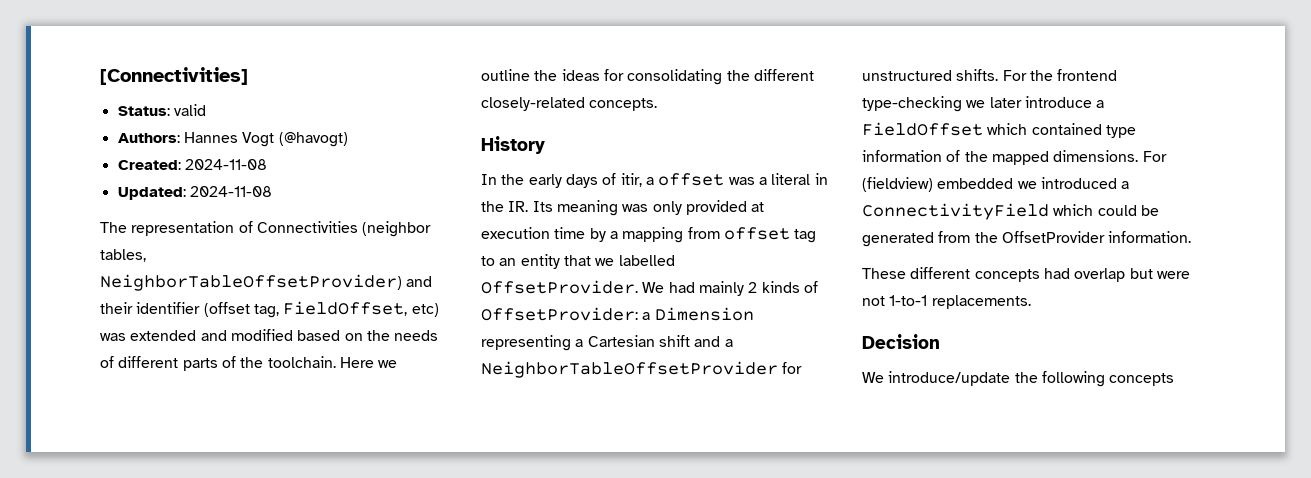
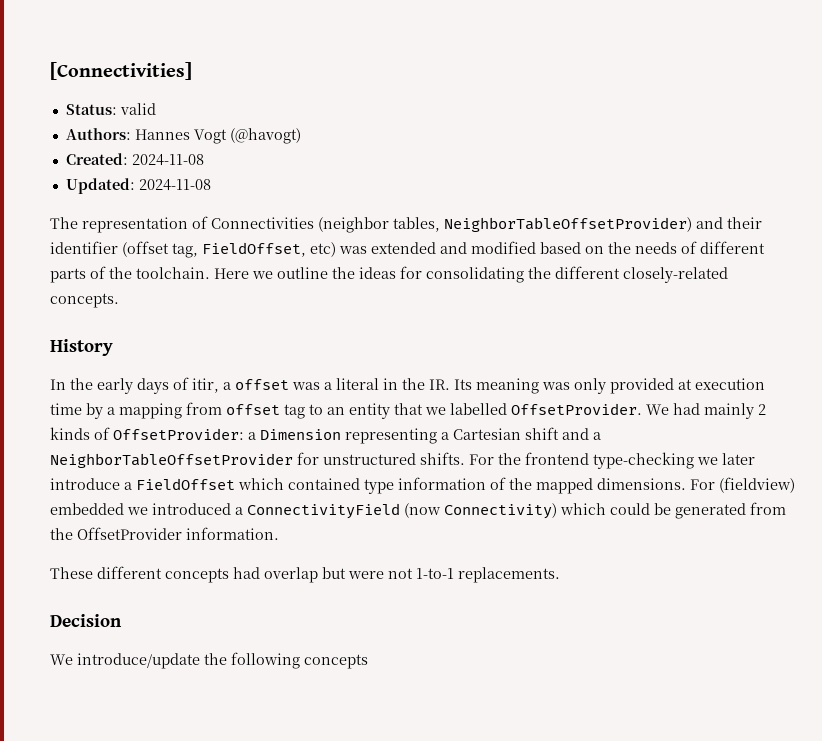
- For (fieldview) embedded we introduced a ConnectivityField which could be generated from the OffsetProvider information.
+ For (fieldview) embedded we introduced a ConnectivityField (now Connectivity) which could be generated from the OffsetProvider information.

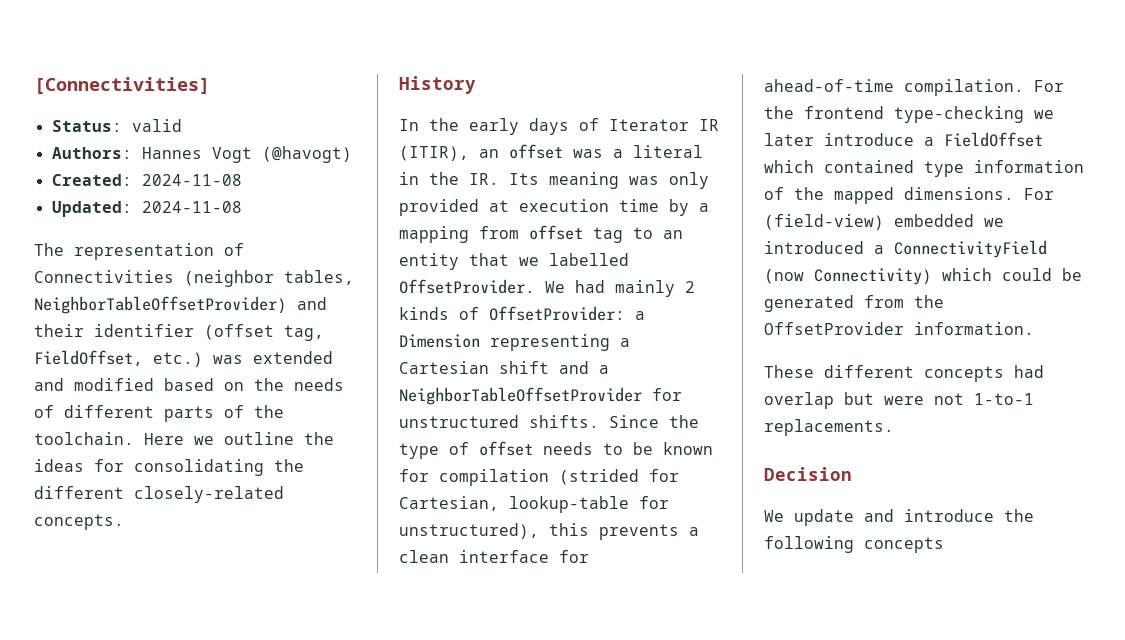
- The representation of Connectivities (neighbor tables, NeighborTableOffsetProvider) and their identifier (offset tag, FieldOffset, etc) was extended and modified based on the needs of different parts of the toolchain.
+ The representation of Connectivities (neighbor tables, NeighborTableOffsetProvider) and their identifier (offset tag, FieldOffset, etc.) was extended and modified based on the needs of different parts of the toolchain.
- In the early days of itir, a offset was a literal in the IR. Its meaning was only provided at execution time by a mapping from offset tag to an entity that we labelled OffsetProvider.
+ In the early days of Iterator IR (ITIR), an offset was a literal in the IR. Its meaning was only provided at execution time by a mapping from offset tag to an entity that we labelled OffsetProvider.
+ Since the type of offset needs to be known for compilation (strided for Cartesian, lookup-table for unstructured), this prevents a clean interface for ahead-of-time compilation.
- For (fieldview) embedded we introduced a ConnectivityField (now Connectivity) which could be generated from the OffsetProvider information.
+ For (field-view) embedded we introduced a ConnectivityField (now Connectivity) which could be generated from the OffsetProvider information.
- We introduce/update the following concepts
+ We update and introduce the following concepts

